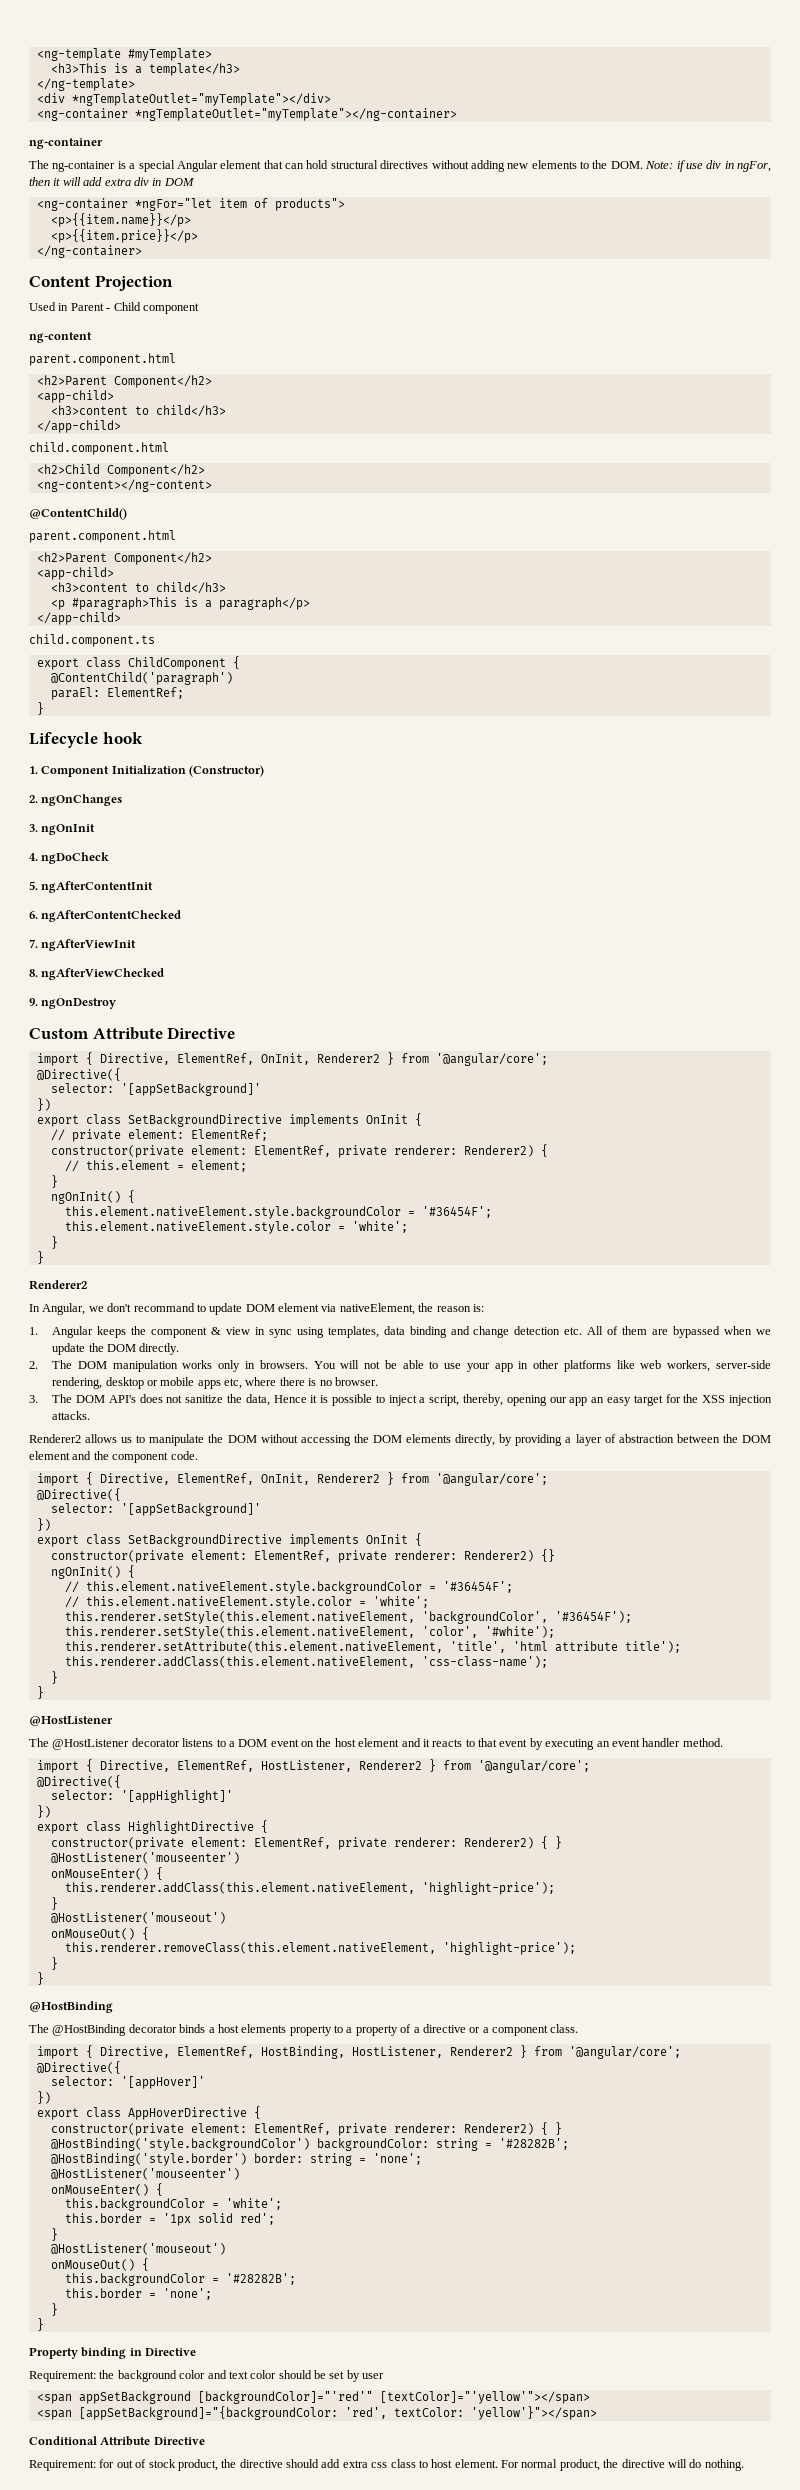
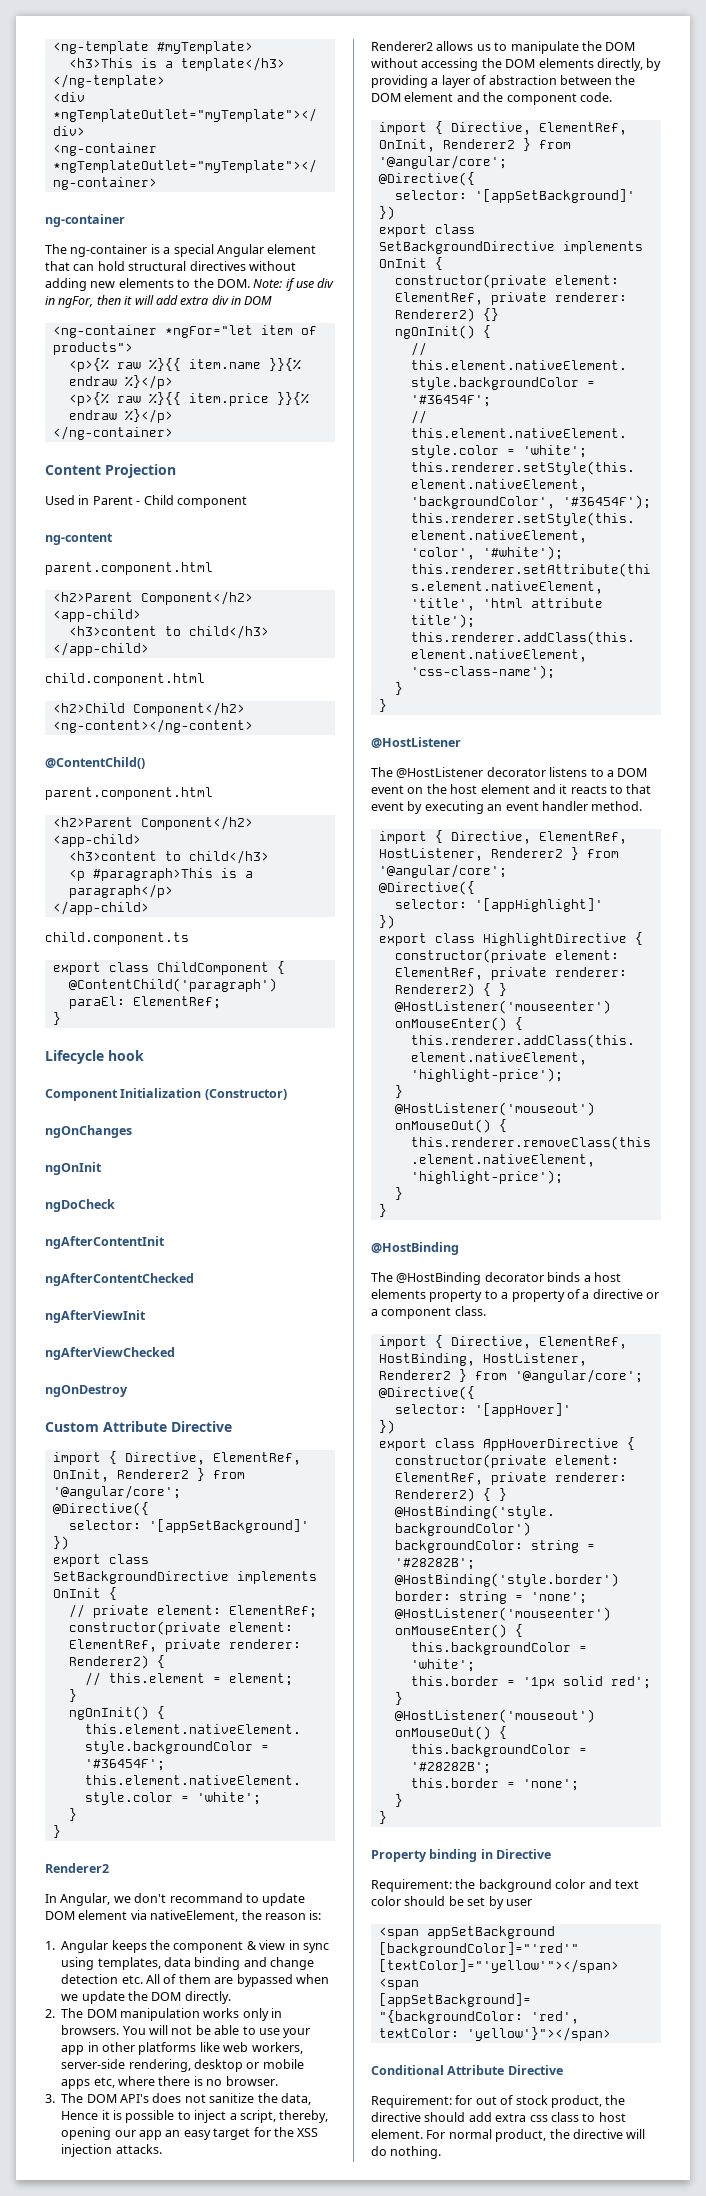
- <p>{{item.name}}</p>
- <p>{{item.price}}</p>
+ <p>{% raw %}{{ item.name }}{% endraw %}</p>
+ <p>{% raw %}{{ item.price }}{% endraw %}</p>
- 1. Component Initialization (Constructor)
+ Component Initialization (Constructor)
- 2. ngOnChanges
+ ngOnChanges
- 3. ngOnInit
+ ngOnInit
- 4. ngDoCheck
+ ngDoCheck
- 5. ngAfterContentInit
+ ngAfterContentInit
- 6. ngAfterContentChecked
+ ngAfterContentChecked
- 7. ngAfterViewInit
+ ngAfterViewInit
- 8. ngAfterViewChecked
+ ngAfterViewChecked
- 9. ngOnDestroy
+ ngOnDestroy

